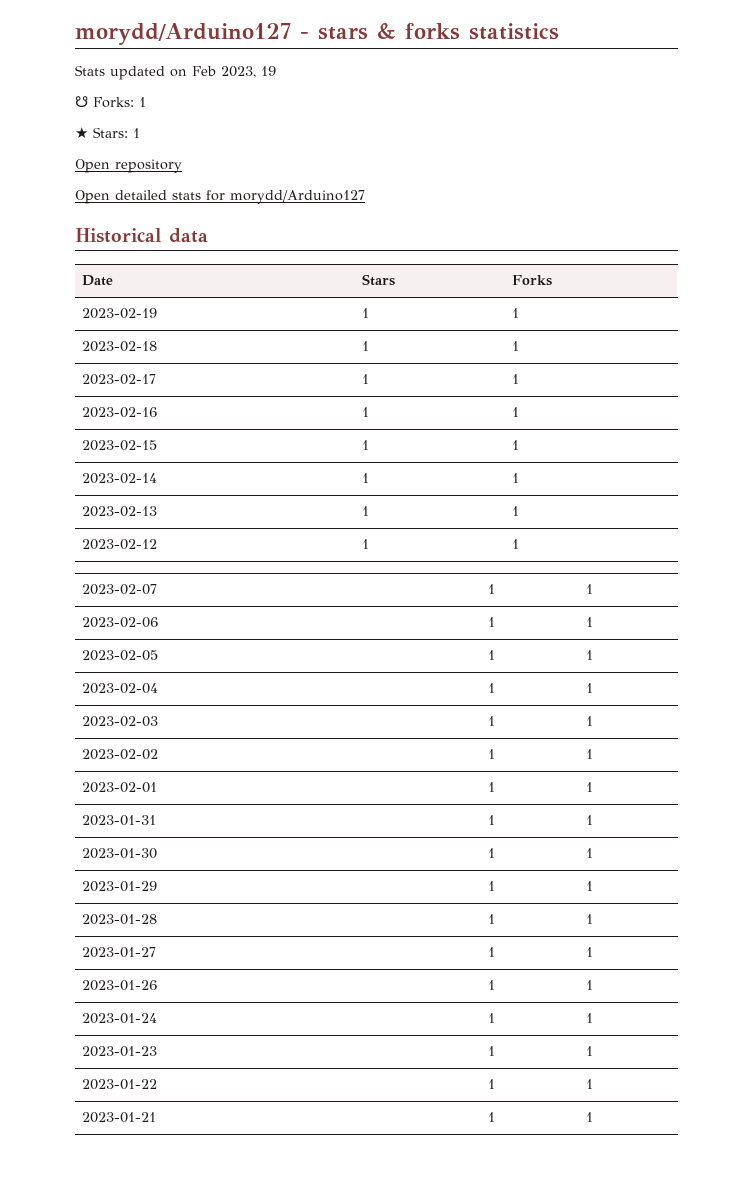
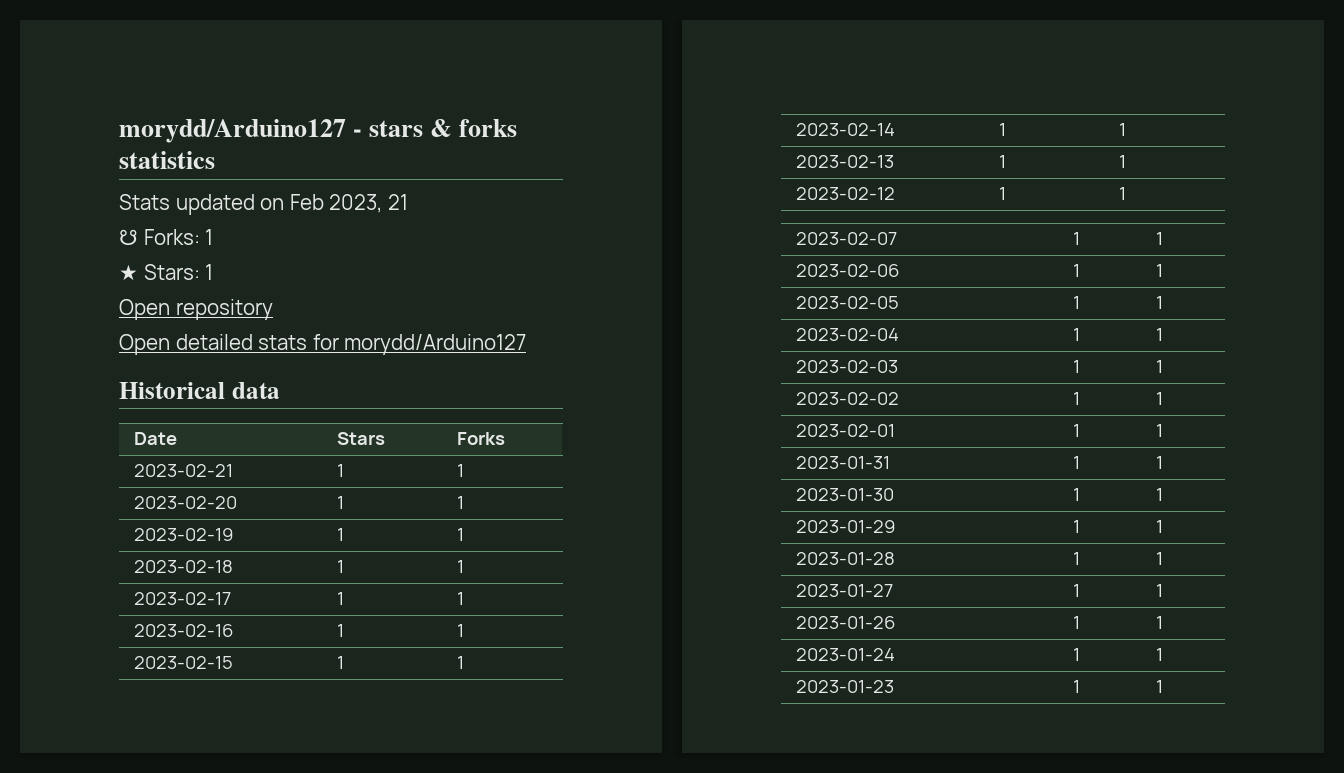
- Stats updated on Feb 2023, 19
+ Stats updated on Feb 2023, 21
+ 2023-02-21 | 1 | 1
+ 2023-02-20 | 1 | 1
- 2023-01-22 | 1 | 1
- 2023-01-21 | 1 | 1

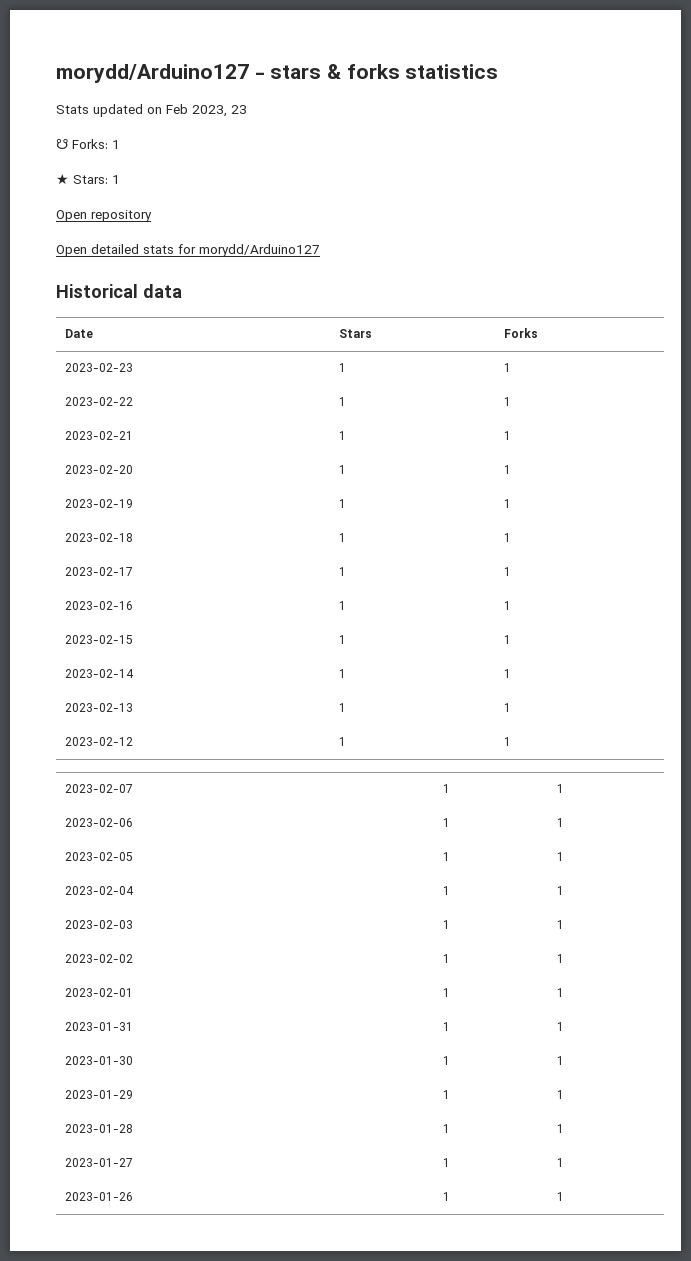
- Stats updated on Feb 2023, 21
+ Stats updated on Feb 2023, 23
+ 2023-02-23 | 1 | 1
+ 2023-02-22 | 1 | 1
- 2023-01-24 | 1 | 1
- 2023-01-23 | 1 | 1

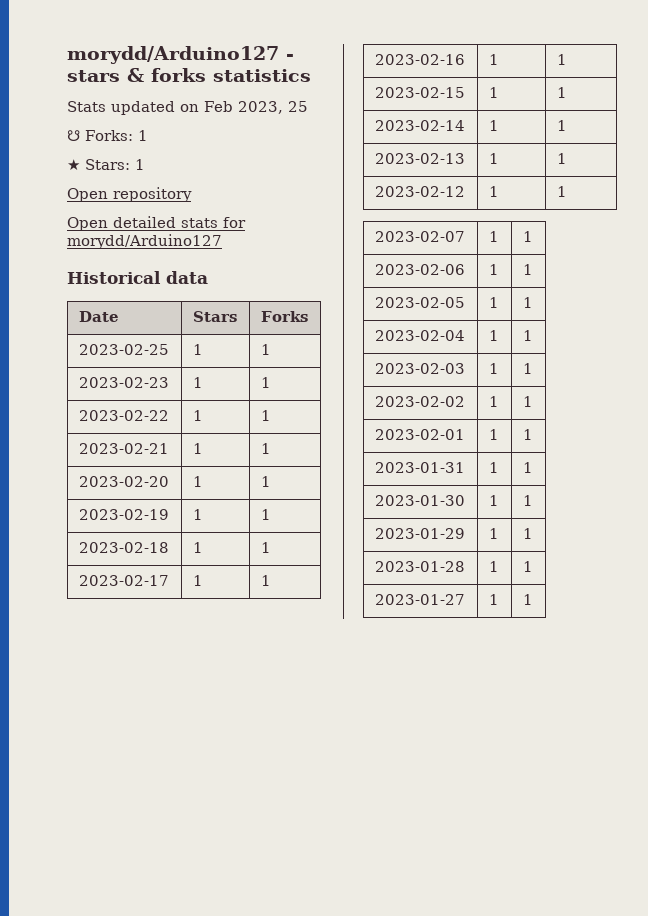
- Stats updated on Feb 2023, 23
+ Stats updated on Feb 2023, 25
+ 2023-02-25 | 1 | 1
- 2023-01-26 | 1 | 1

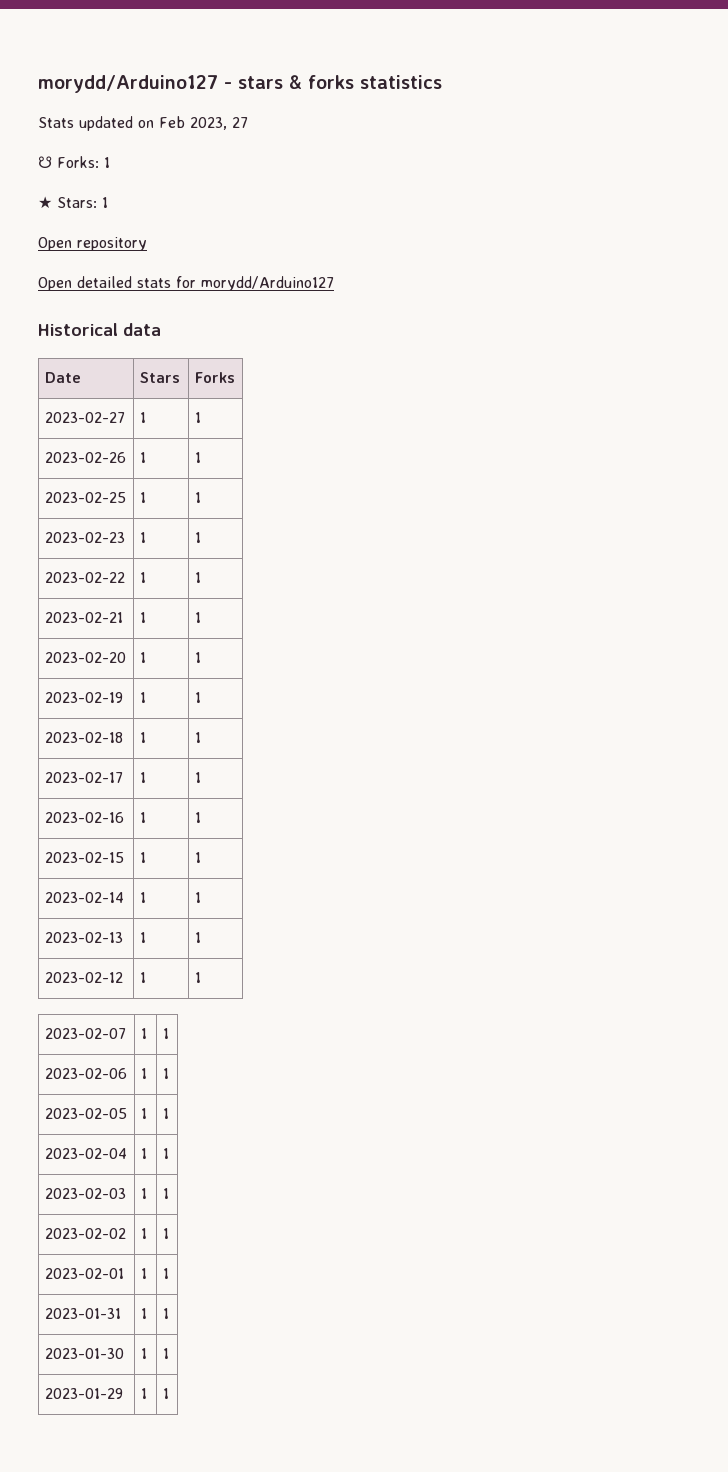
- Stats updated on Feb 2023, 25
+ Stats updated on Feb 2023, 27
+ 2023-02-27 | 1 | 1
+ 2023-02-26 | 1 | 1
- 2023-01-28 | 1 | 1
- 2023-01-27 | 1 | 1

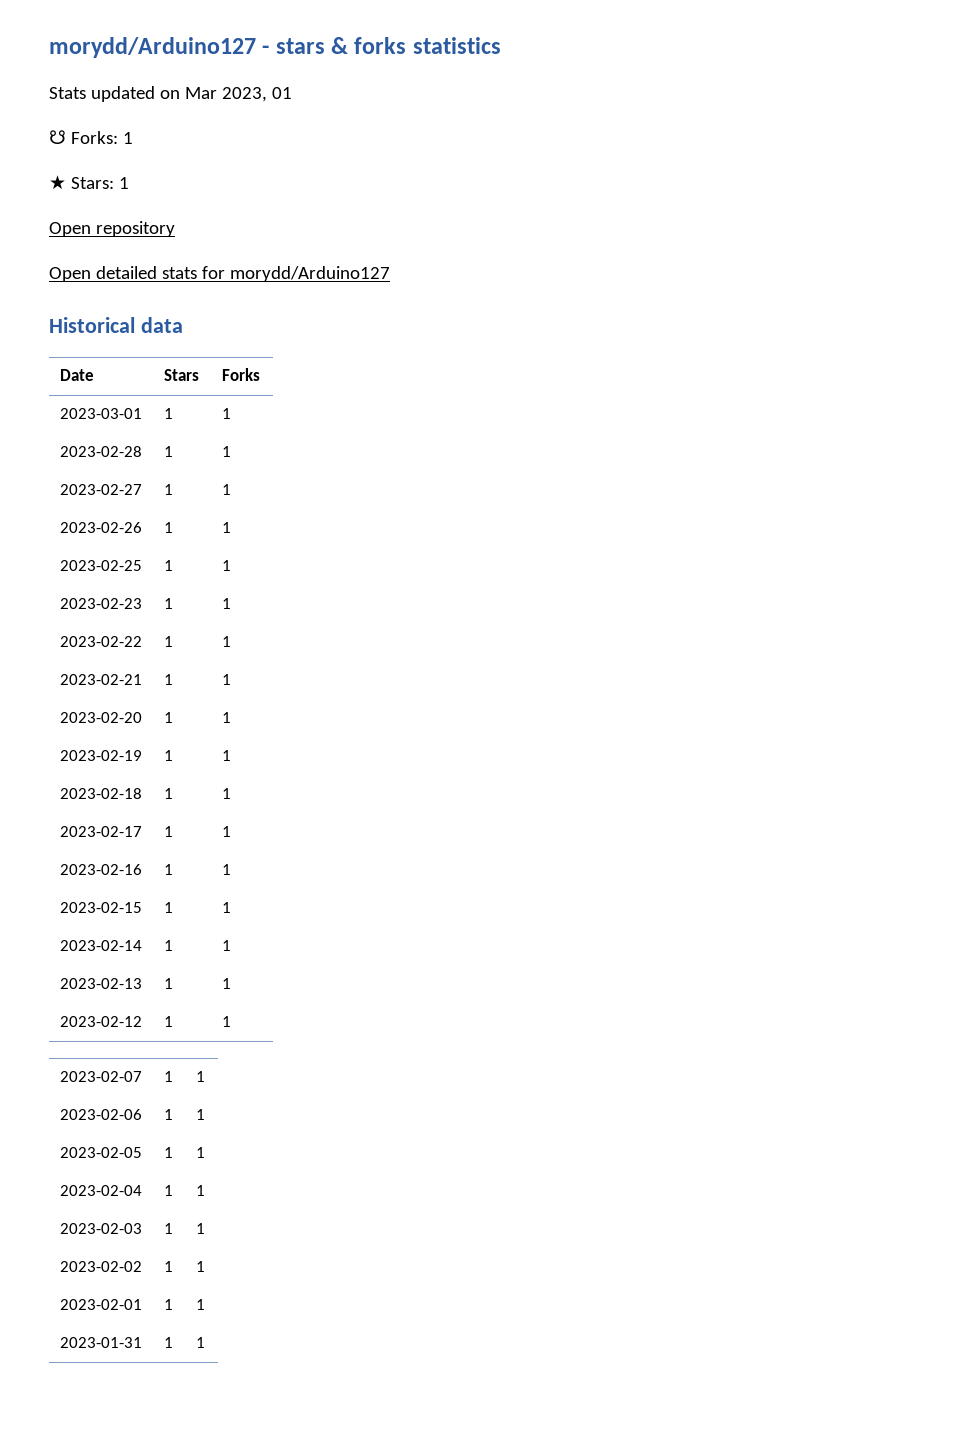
- Stats updated on Feb 2023, 27
+ Stats updated on Mar 2023, 01
+ 2023-03-01 | 1 | 1
+ 2023-02-28 | 1 | 1
- 2023-01-30 | 1 | 1
- 2023-01-29 | 1 | 1

